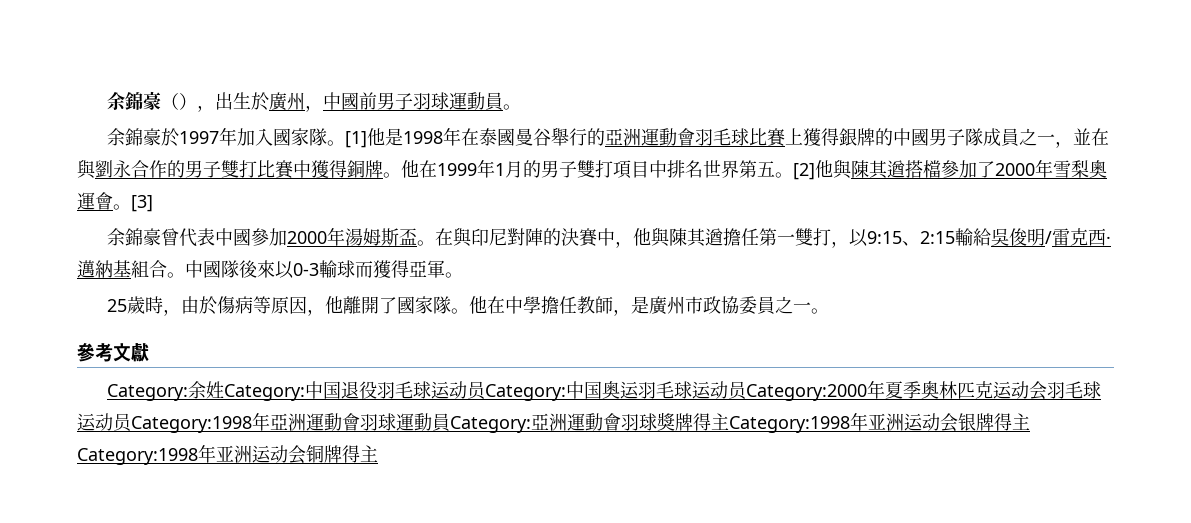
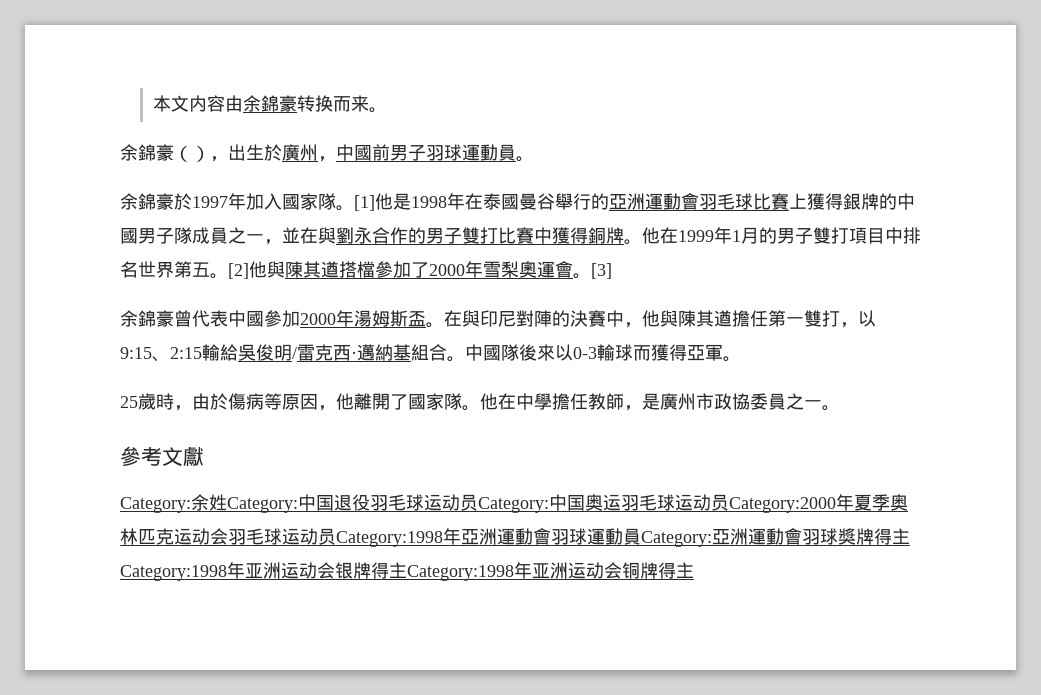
+ 本文内容由余錦豪转换而来。

